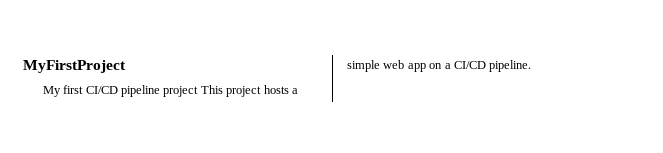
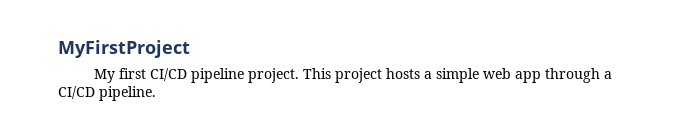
- My first CI/CD pipeline project This project hosts a simple web app on a CI/CD pipeline.
+ My first CI/CD pipeline project. This project hosts a simple web app through a CI/CD pipeline.

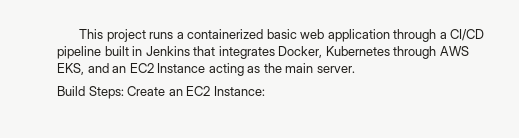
- MyFirstProject
- My first CI/CD pipeline project. This project hosts a simple web app through a CI/CD pipeline.
+ This project runs a containerized basic web application through a CI/CD pipeline built in Jenkins that integrates Docker, Kubernetes through AWS EKS, and an EC2 Instance acting as the main server.
+ Build Steps: Create an EC2 Instance:

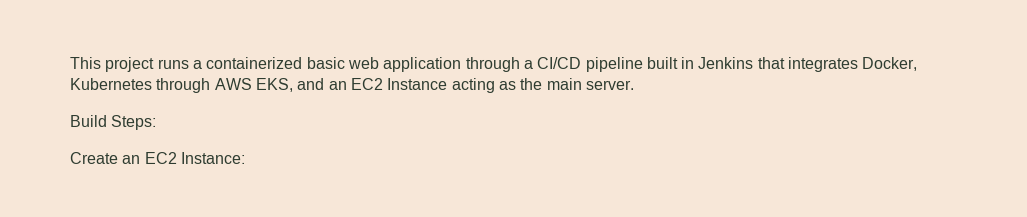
- Build Steps: Create an EC2 Instance:
+ Build Steps:
+ Create an EC2 Instance:

